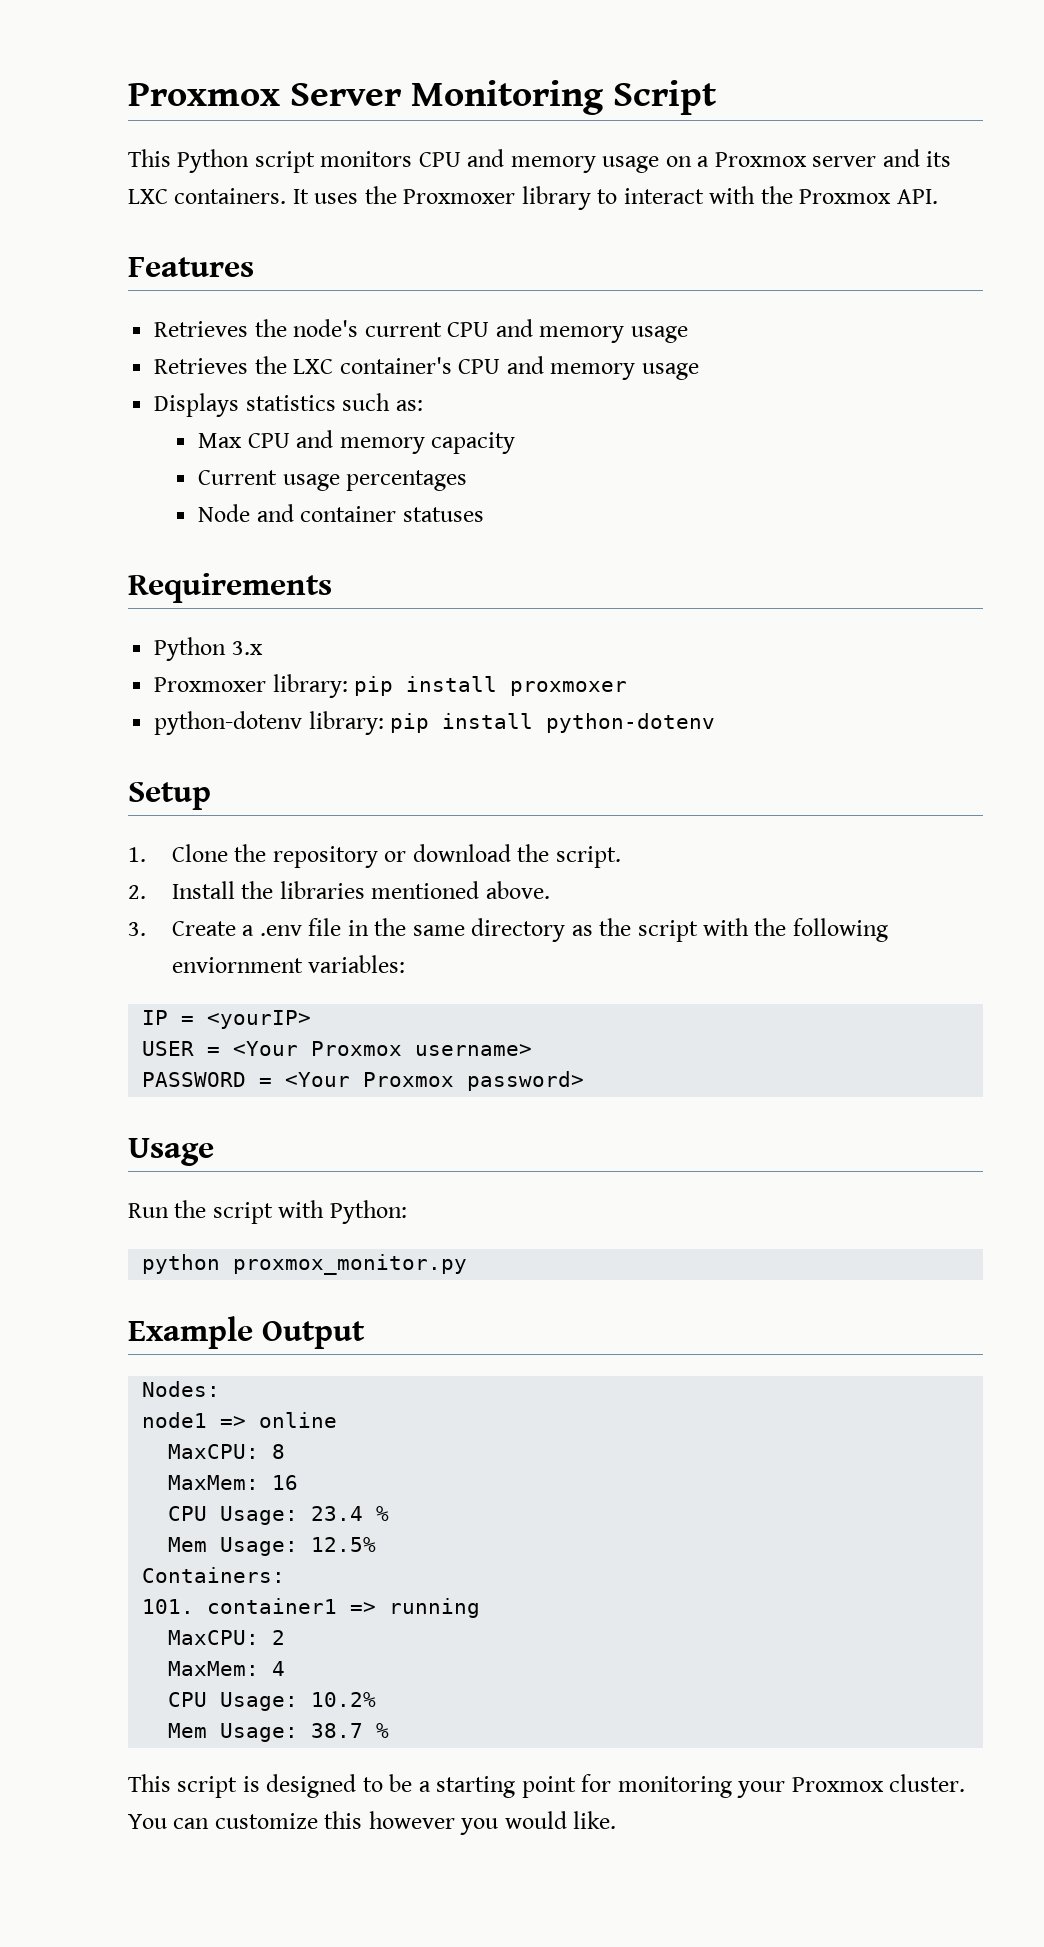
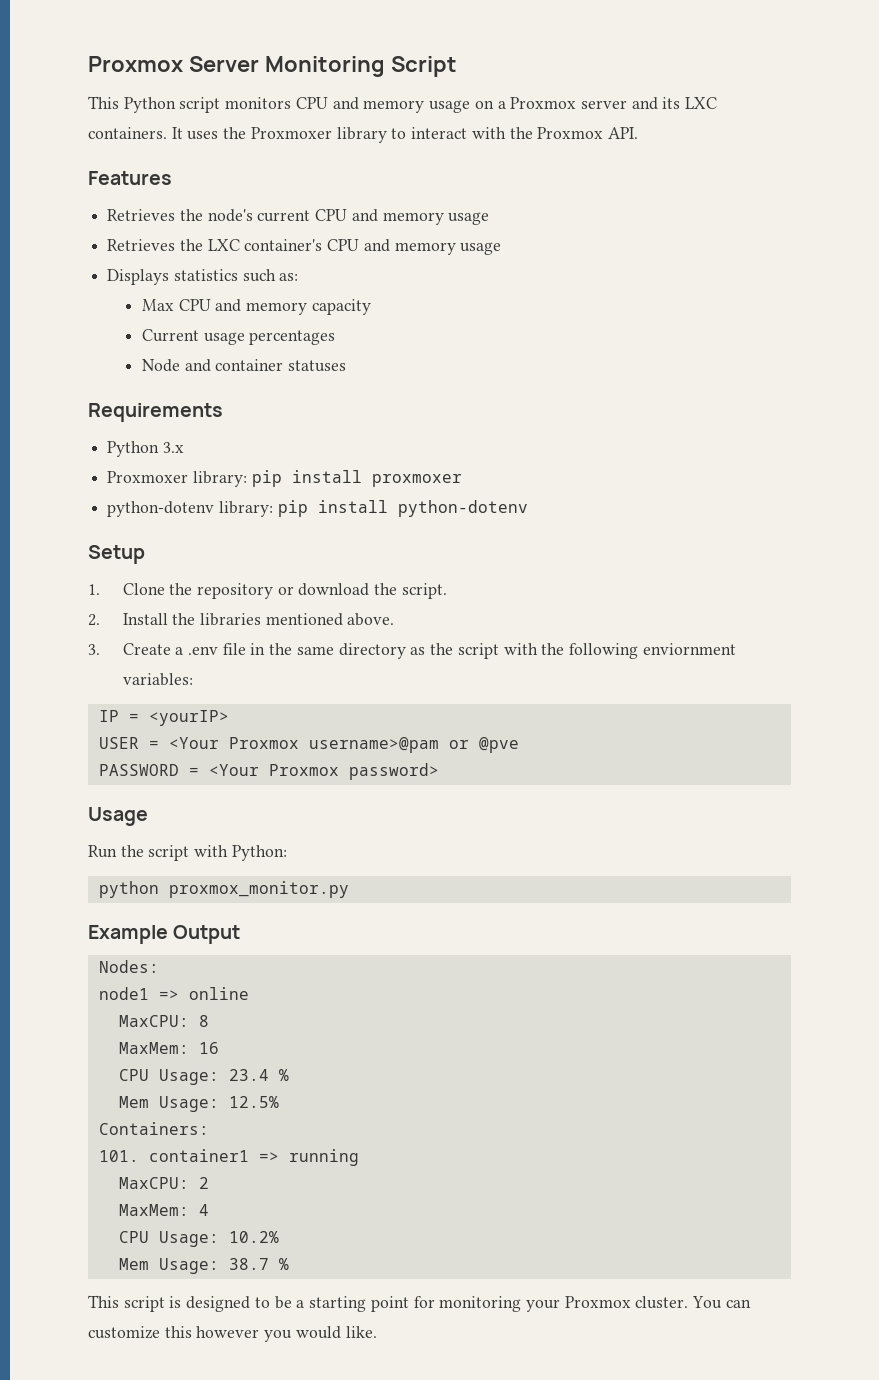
- USER = <Your Proxmox username>
+ USER = <Your Proxmox username>@pam or @pve

